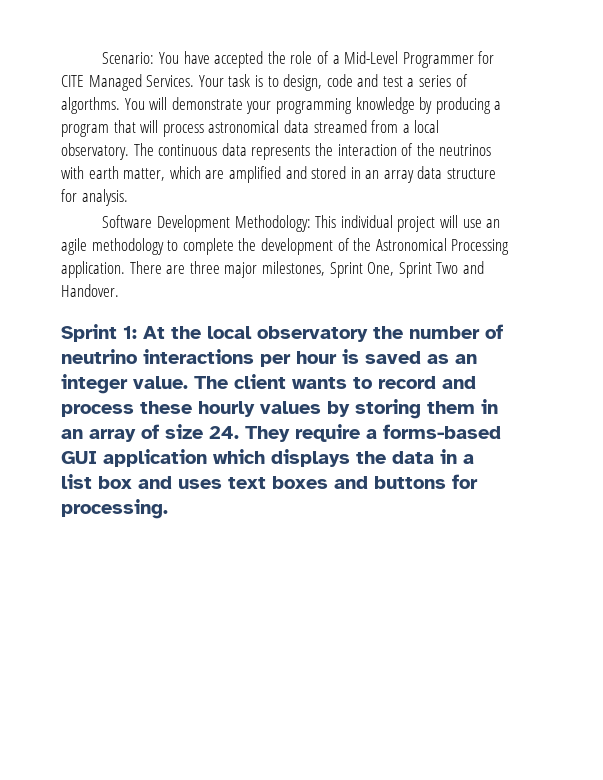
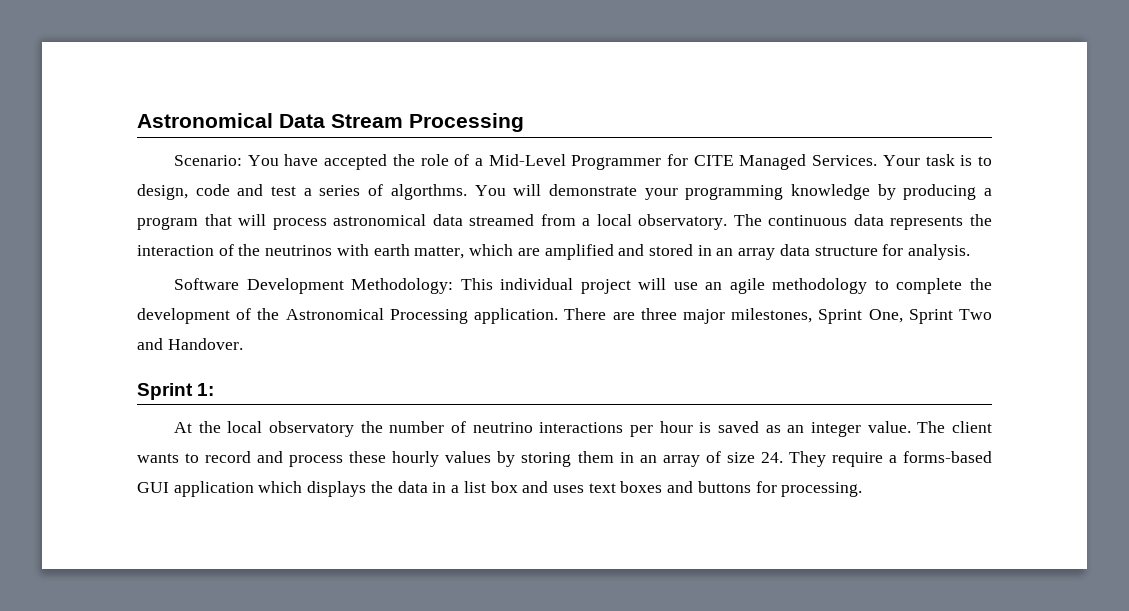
+ Astronomical Data Stream Processing
- Sprint 1: At the local observatory the number of neutrino interactions per hour is saved as an integer value.
+ Sprint 1:
+ At the local observatory the number of neutrino interactions per hour is saved as an integer value.

